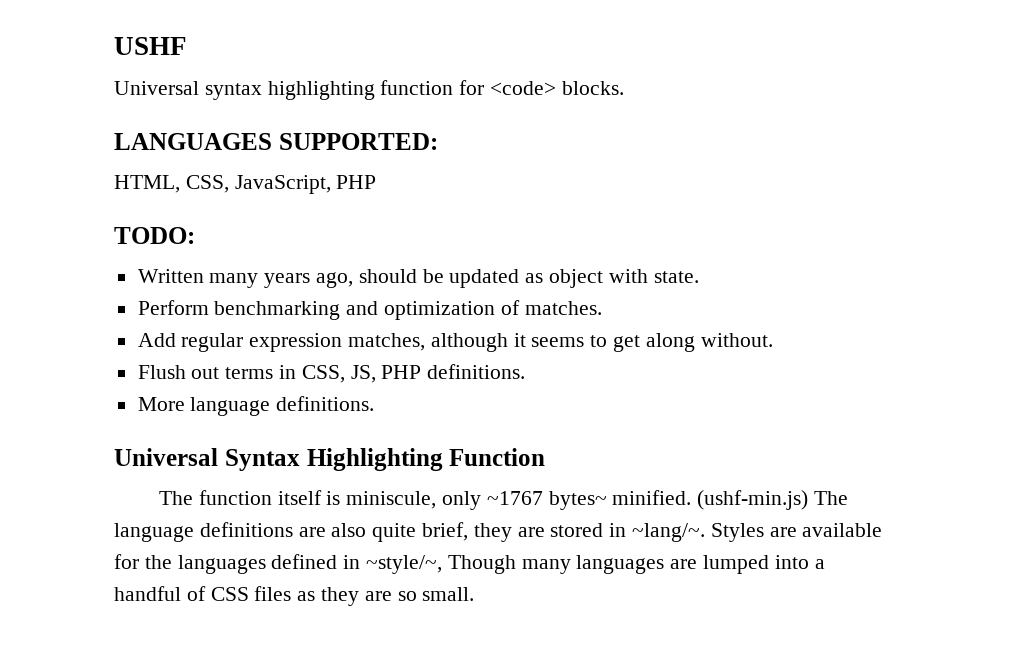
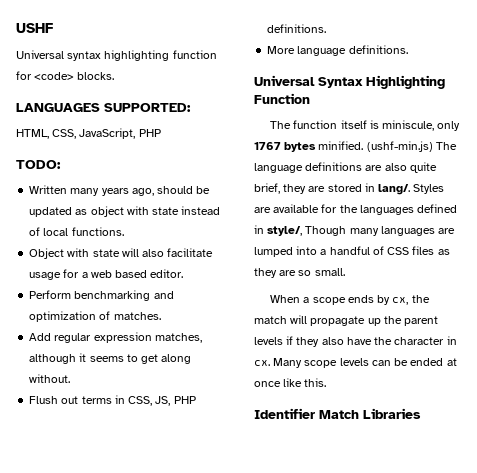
- Written many years ago, should be updated as object with state.
+ Written many years ago, should be updated as object with state instead of local functions.
+ Object with state will also facilitate usage for a web based editor.
- The function itself is miniscule, only ~1767 bytes~ minified.
+ The function itself is miniscule, only 1767 bytes minified.
- (ushf-min.js) The language definitions are also quite brief, they are stored in ~lang/~.
+ (ushf-min.js) The language definitions are also quite brief, they are stored in lang/.
- Styles are available for the languages defined in ~style/~, Though many languages are lumped into a handful of CSS files as they are so small.
+ Styles are available for the languages defined in style/, Though many languages are lumped into a handful of CSS files as they are so small.
+ When a scope ends by cx, the match will propagate up the parent levels if they also have the character in cx. Many scope levels can be ended at once like this.
+ Identifier Match Libraries

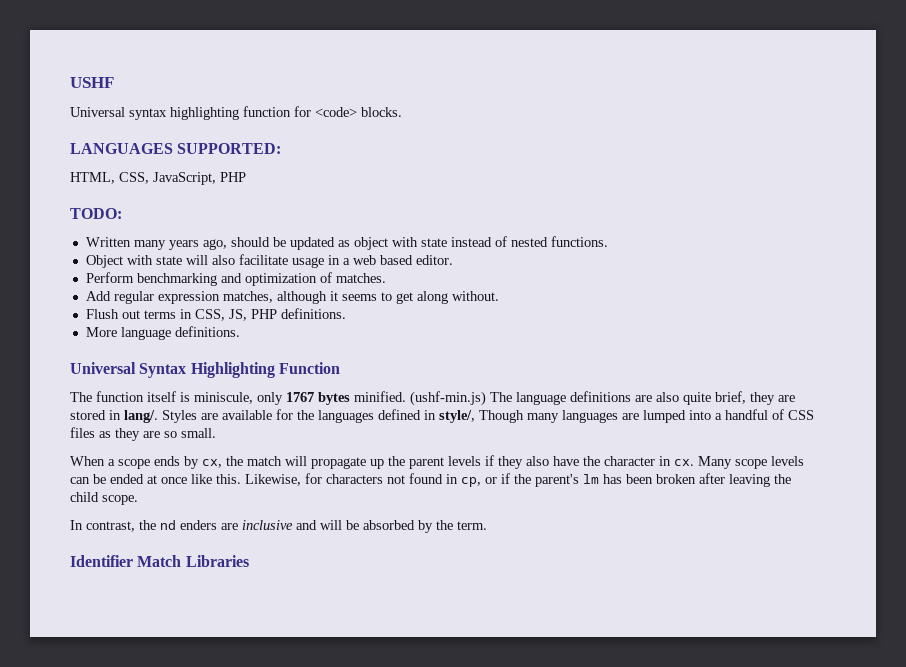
- Written many years ago, should be updated as object with state instead of local functions.
+ Written many years ago, should be updated as object with state instead of nested functions.
- Object with state will also facilitate usage for a web based editor.
+ Object with state will also facilitate usage in a web based editor.
+ Likewise, for characters not found in cp, or if the parent's lm has been broken after leaving the child scope.
+ In contrast, the nd enders are inclusive and will be absorbed by the term.

